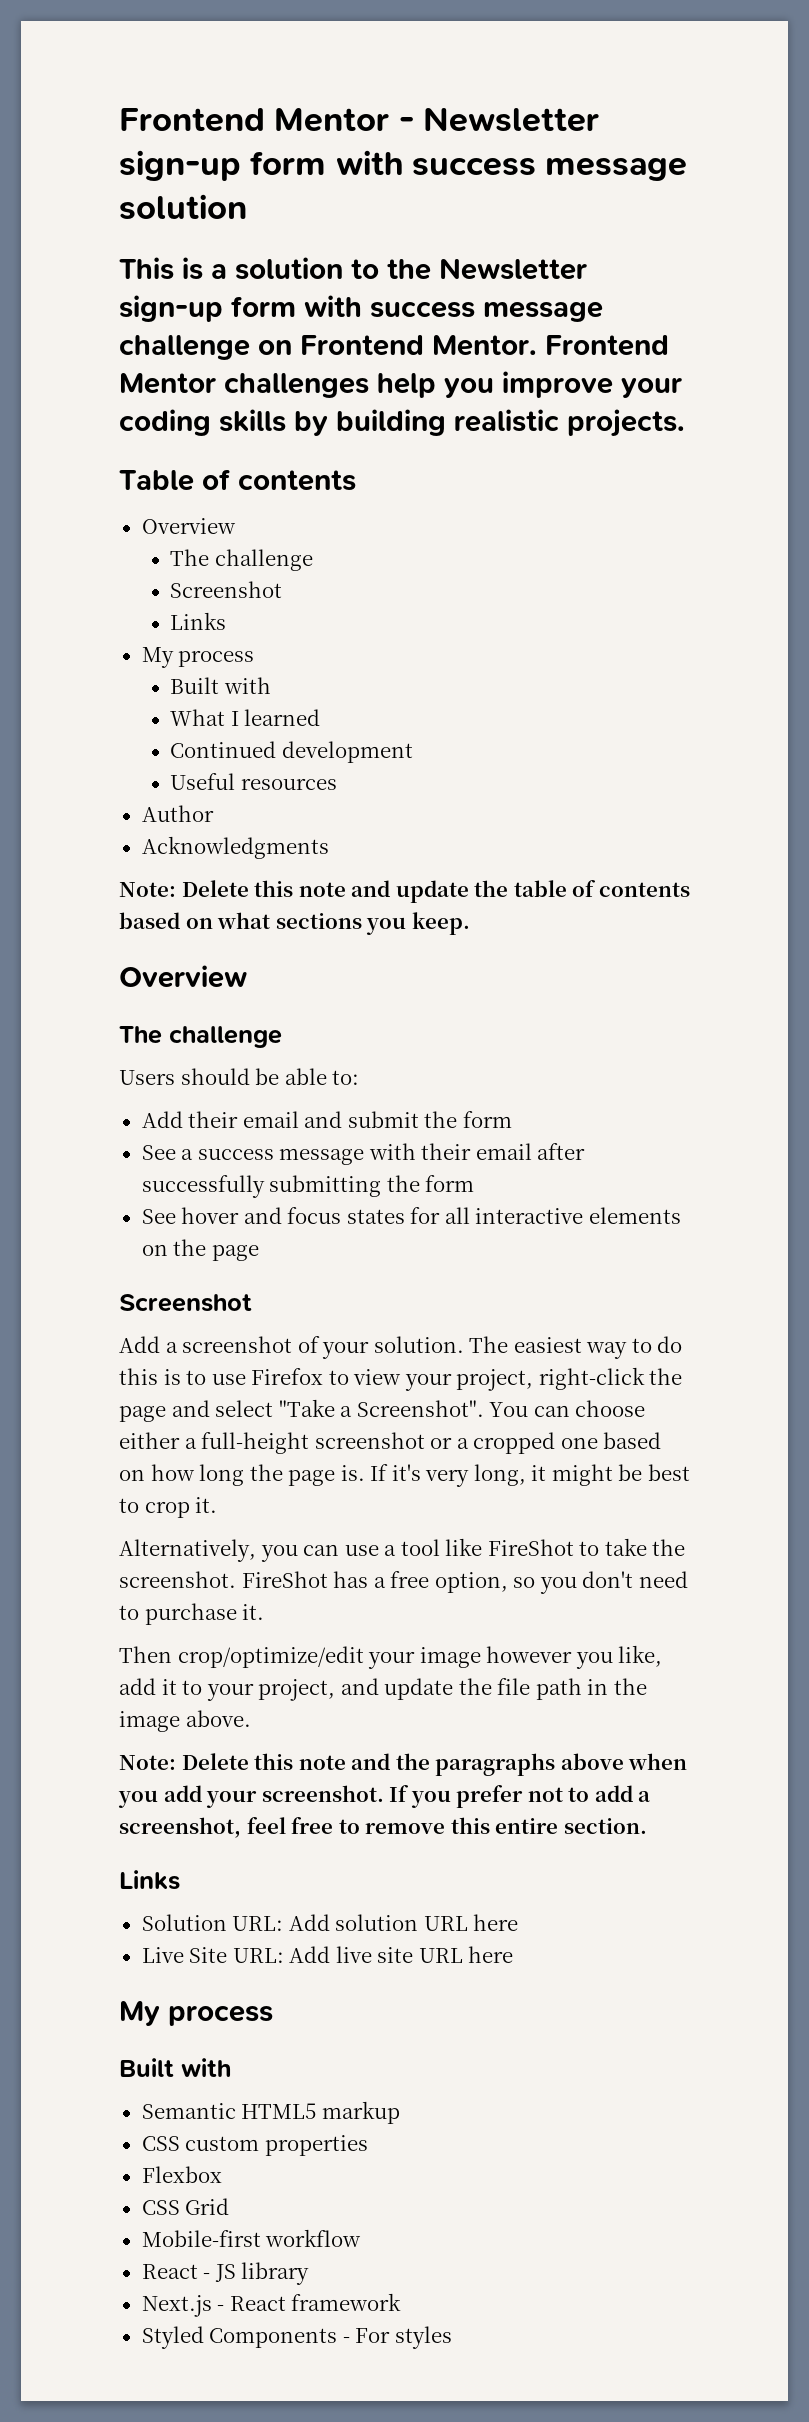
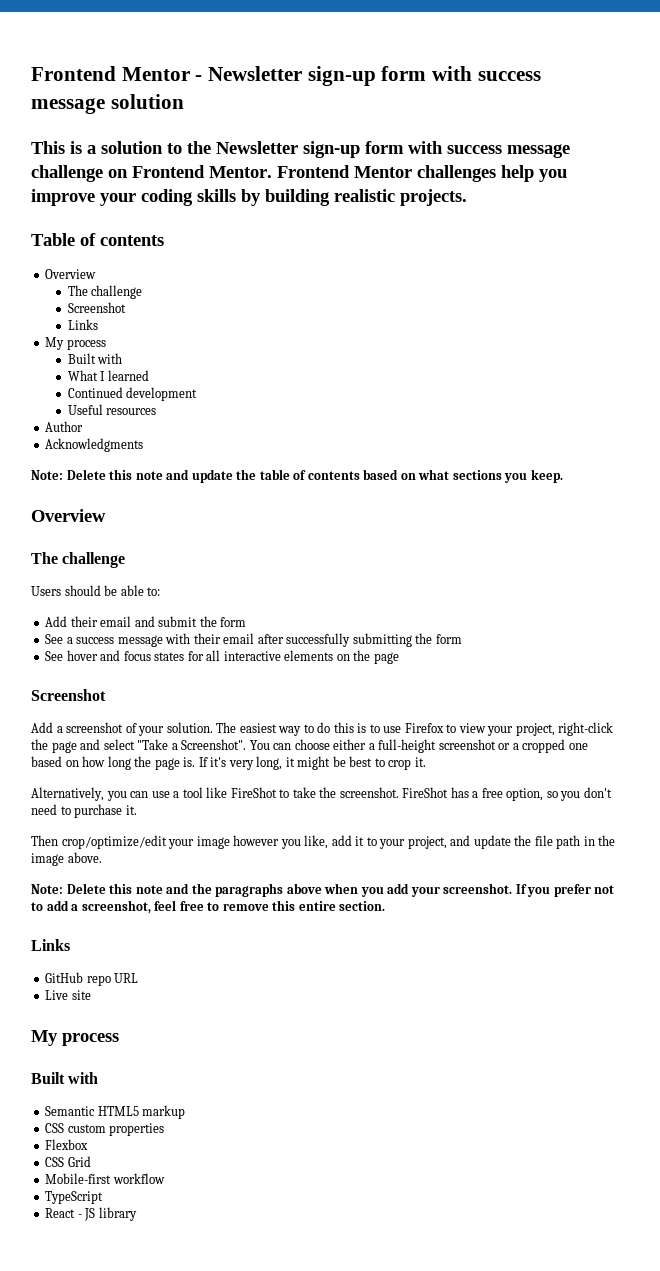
- Solution URL: Add solution URL here
+ GitHub repo URL
- Live Site URL: Add live site URL here
+ Live site
+ TypeScript
- Next.js - React framework
- Styled Components - For styles

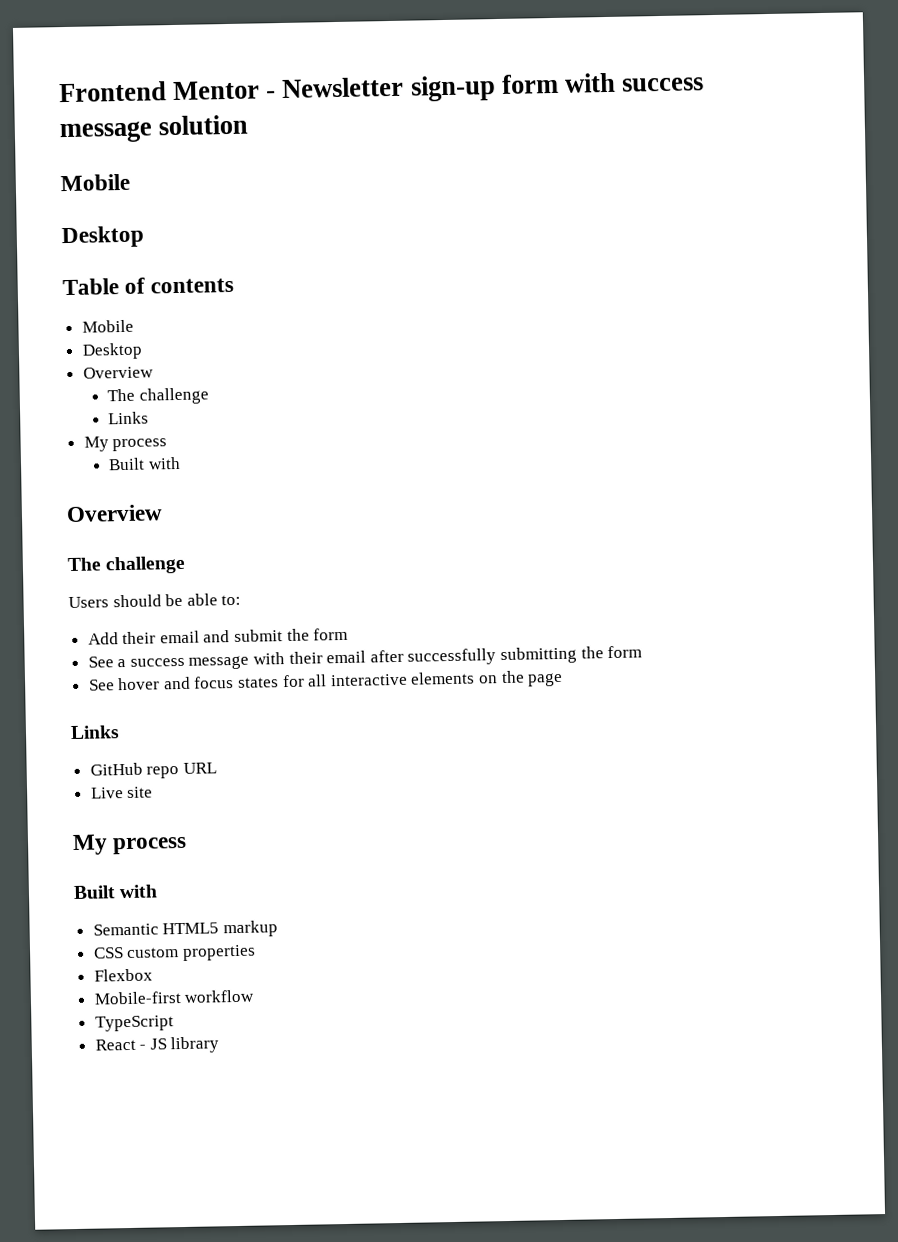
  Frontend Mentor - Newsletter sign-up form with success message solution
- This is a solution to the Newsletter sign-up form with success message challenge on Frontend Mentor. Frontend Mentor challenges help you improve your coding skills by building realistic projects.
+ Mobile
+ Desktop
  Table of contents
+ Mobile
+ Desktop
  Overview
  The challenge
- Screenshot
- What I learned
- Continued development
- Useful resources
- Author
- Acknowledgments
- Note: Delete this note and update the table of contents based on what sections you keep.
  See hover and focus states for all interactive elements on the page
- Screenshot
- Add a screenshot of your solution. The easiest way to do this is to use Firefox to view your project, right-click the page and select "Take a Screenshot". You can choose either a full-height screenshot or a cropped one based on how long the page is. If it's very long, it might be best to crop it.
- Alternatively, you can use a tool like FireShot to take the screenshot. FireShot has a free option, so you don't need to purchase it.
- Then crop/optimize/edit your image however you like, add it to your project, and update the file path in the image above.
- Note: Delete this note and the paragraphs above when you add your screenshot. If you prefer not to add a screenshot, feel free to remove this entire section.
- CSS Grid

